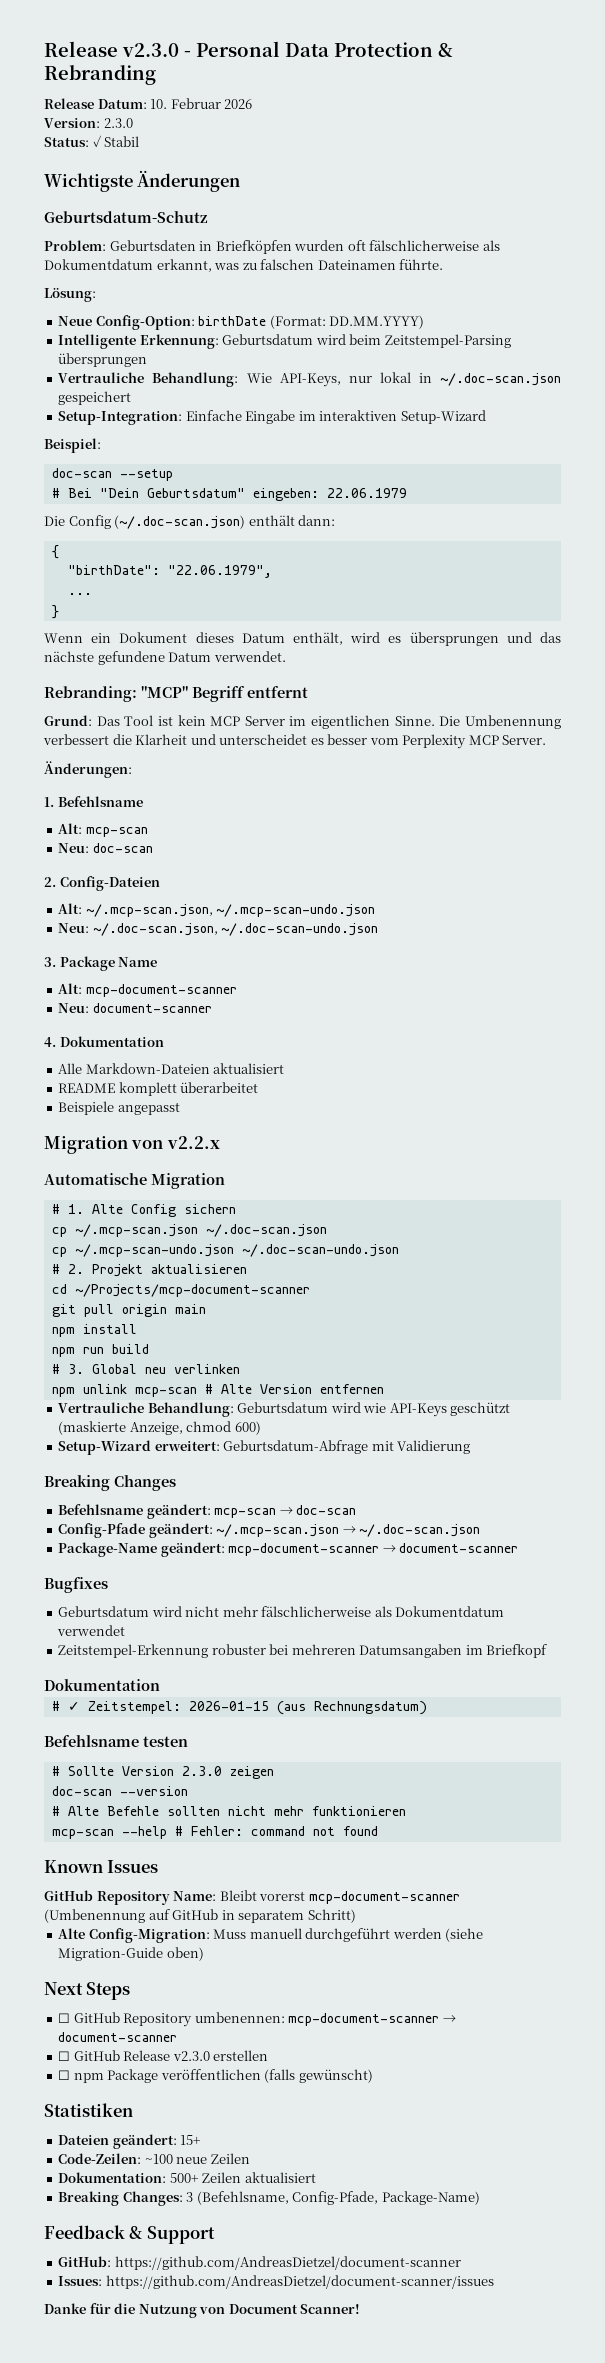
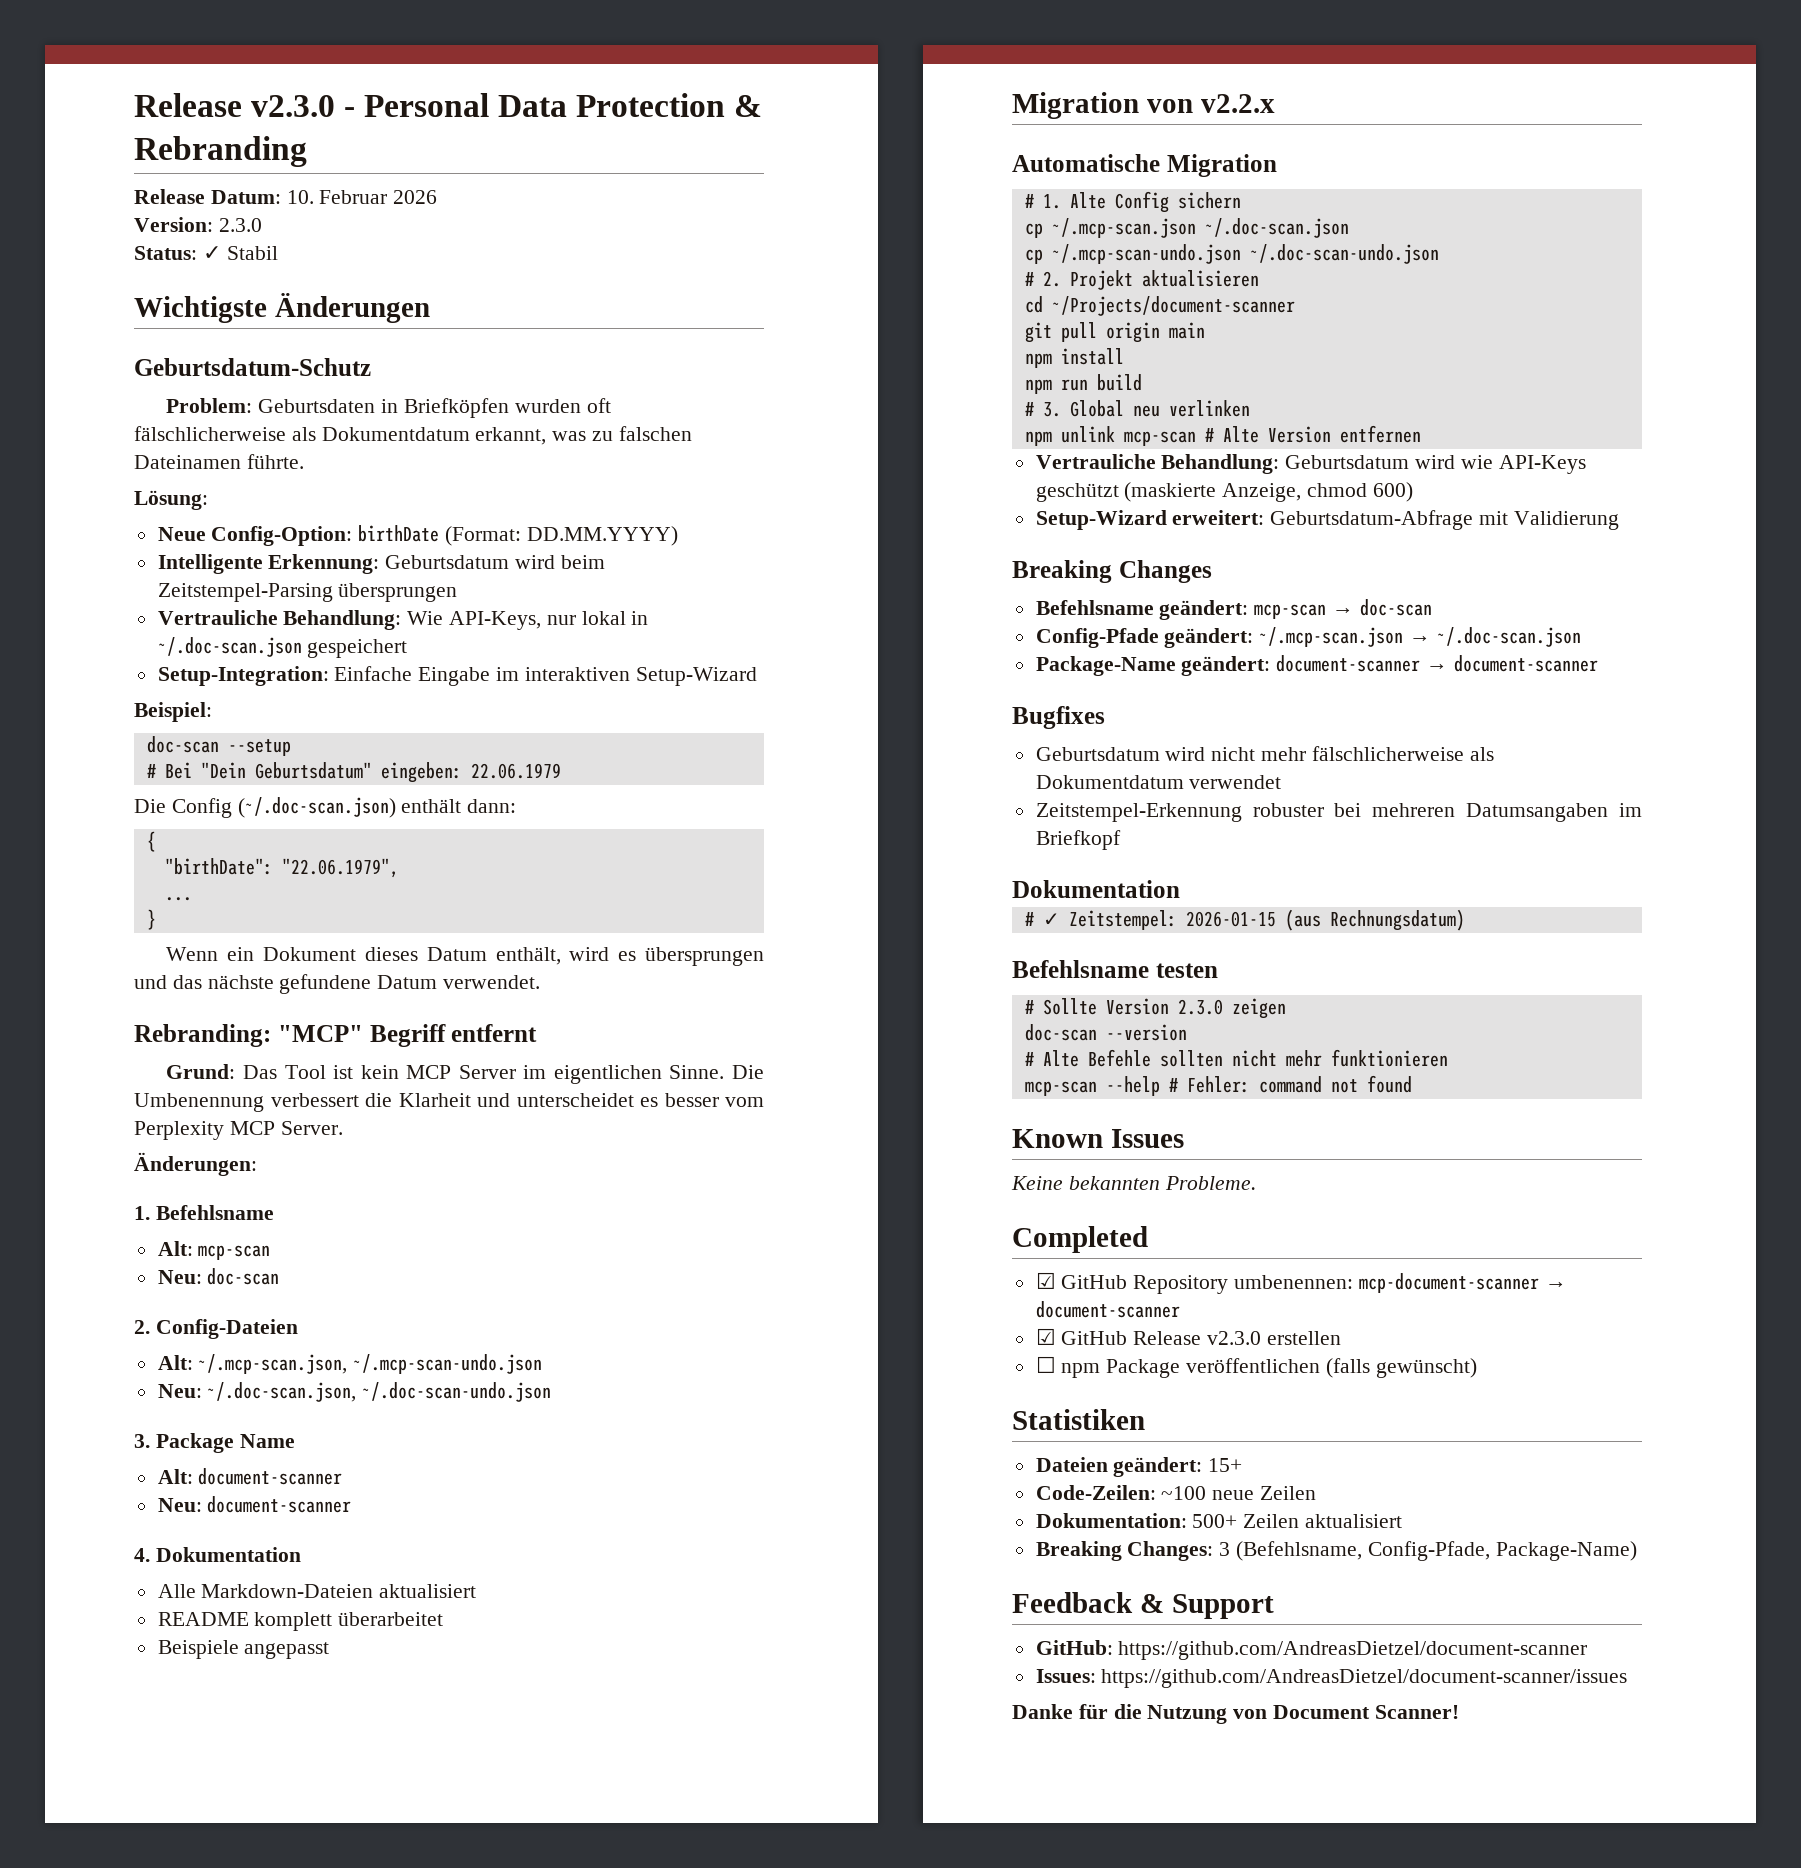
- Alt: mcp-document-scanner
+ Alt: document-scanner
- cd ~/Projects/mcp-document-scanner
+ cd ~/Projects/document-scanner
- Package-Name geändert: mcp-document-scanner → document-scanner
+ Package-Name geändert: document-scanner → document-scanner
- GitHub Repository Name: Bleibt vorerst mcp-document-scanner (Umbenennung auf GitHub in separatem Schritt)
- Alte Config-Migration: Muss manuell durchgeführt werden (siehe Migration-Guide oben)
- Next Steps
- ☐ GitHub Repository umbenennen: mcp-document-scanner → document-scanner
+ Keine bekannten Probleme.
+ Completed
+ ☑ GitHub Repository umbenennen: mcp-document-scanner → document-scanner
- ☐ GitHub Release v2.3.0 erstellen
+ ☑ GitHub Release v2.3.0 erstellen

